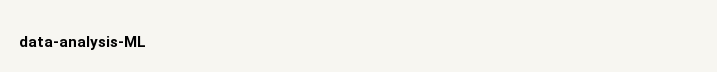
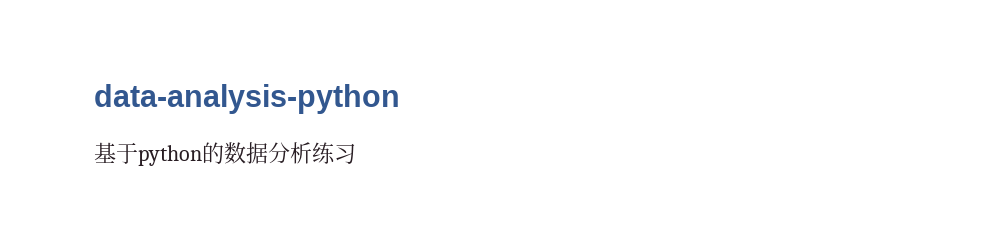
- data-analysis-ML
+ data-analysis-python
+ 基于python的数据分析练习

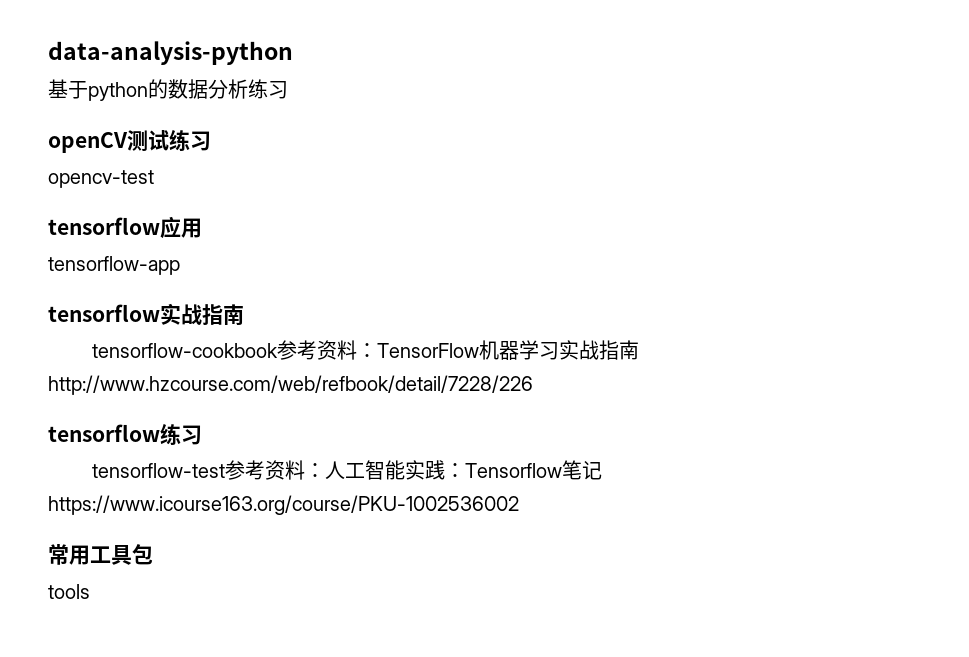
+ openCV测试练习
+ opencv-test
+ tensorflow应用
+ tensorflow-app
+ tensorflow实战指南
+ tensorflow-cookbook参考资料：TensorFlow机器学习实战指南http://www.hzcourse.com/web/refbook/detail/7228/226
+ tensorflow练习
+ tensorflow-test参考资料：人工智能实践：Tensorflow笔记https://www.icourse163.org/course/PKU-1002536002
+ 常用工具包
+ tools

